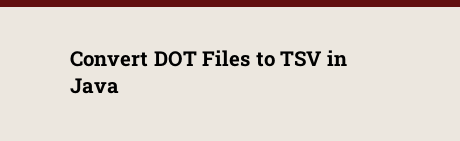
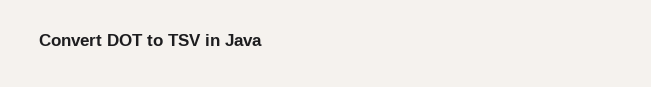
- Convert DOT Files to TSV in Java
+ Convert DOT to TSV in Java

